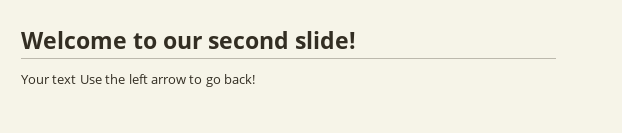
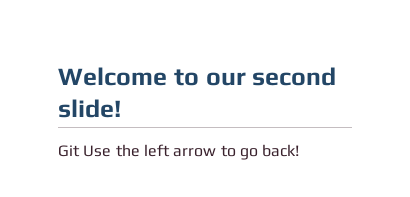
- Your text Use the left arrow to go back!
+ Git Use the left arrow to go back!

